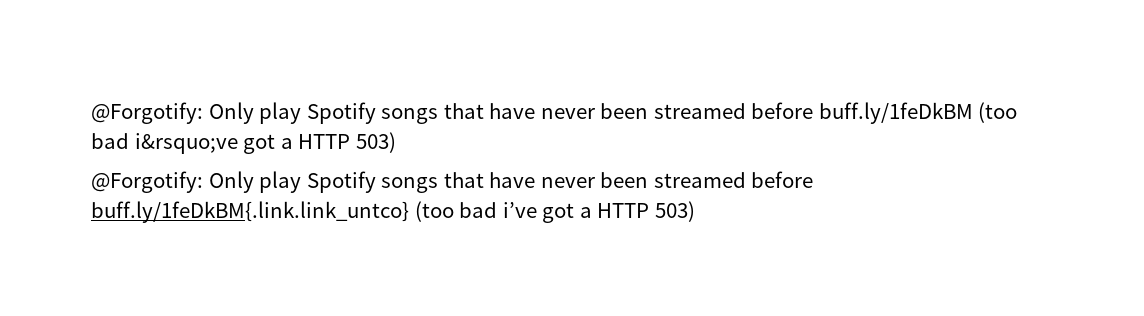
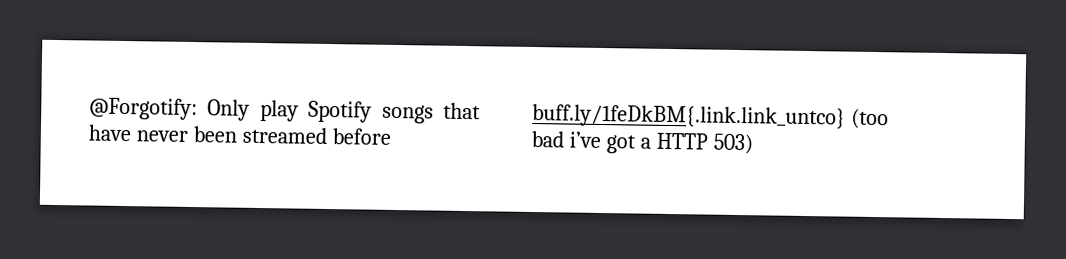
- @Forgotify: Only play Spotify songs that have never been streamed before buff.ly/1feDkBM (too bad i&rsquo;ve got a HTTP 503)

